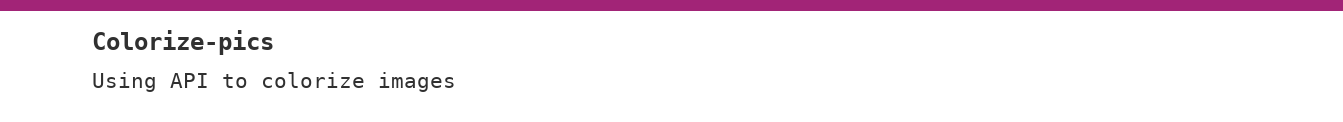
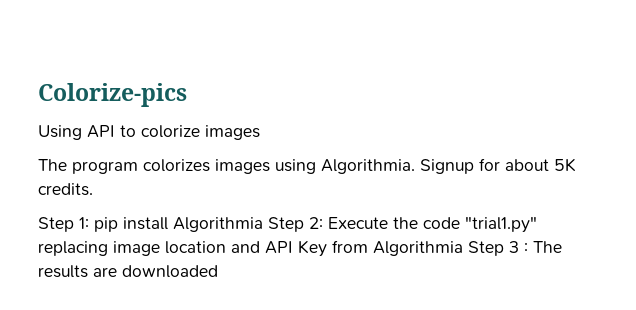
+ The program colorizes images using Algorithmia. Signup for about 5K credits.
+ Step 1: pip install Algorithmia Step 2: Execute the code "trial1.py" replacing image location and API Key from Algorithmia Step 3 : The results are downloaded

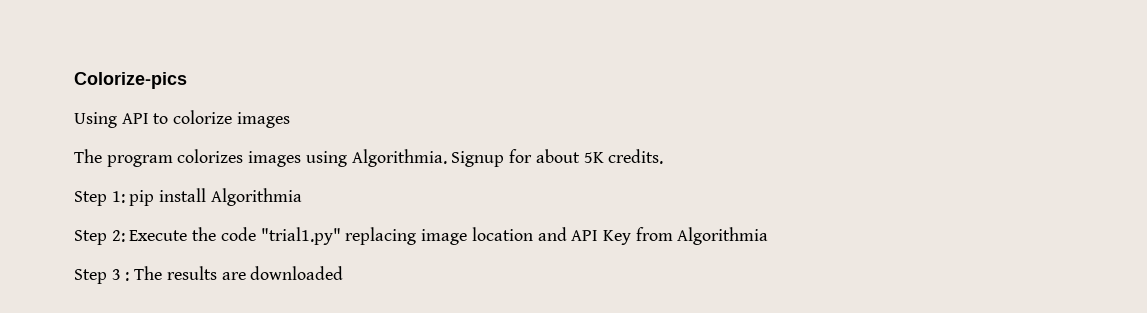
- Step 1: pip install Algorithmia Step 2: Execute the code "trial1.py" replacing image location and API Key from Algorithmia Step 3 : The results are downloaded
+ Step 1: pip install Algorithmia
+ Step 2: Execute the code "trial1.py" replacing image location and API Key from Algorithmia
+ Step 3 : The results are downloaded

